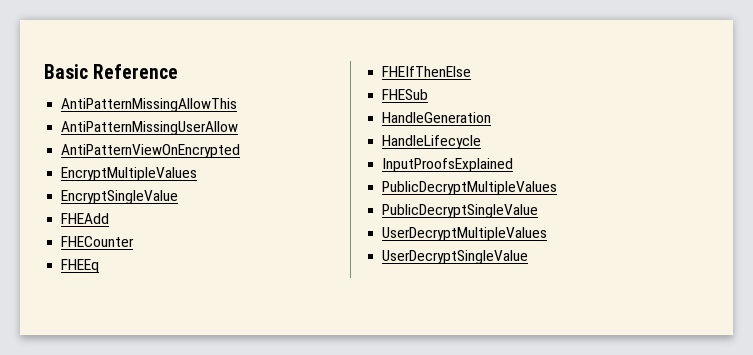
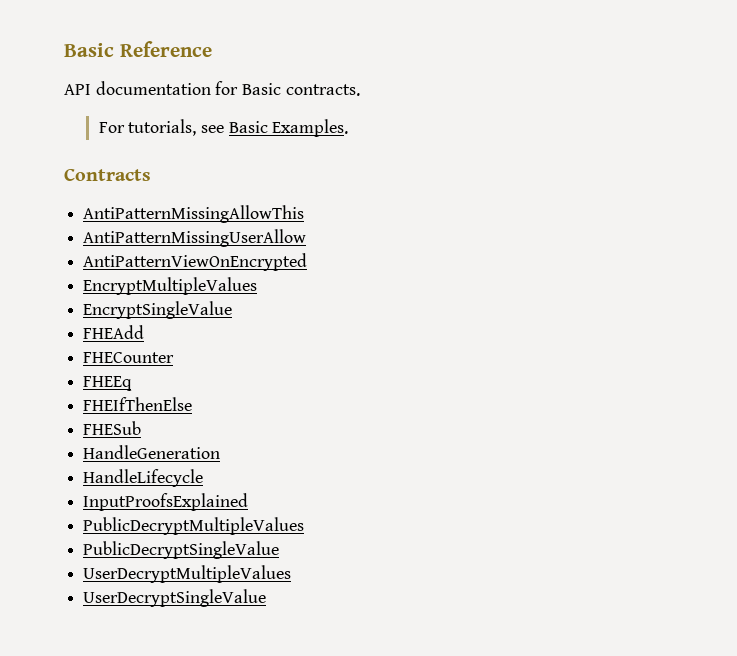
+ API documentation for Basic contracts.
+ For tutorials, see Basic Examples.
+ Contracts

